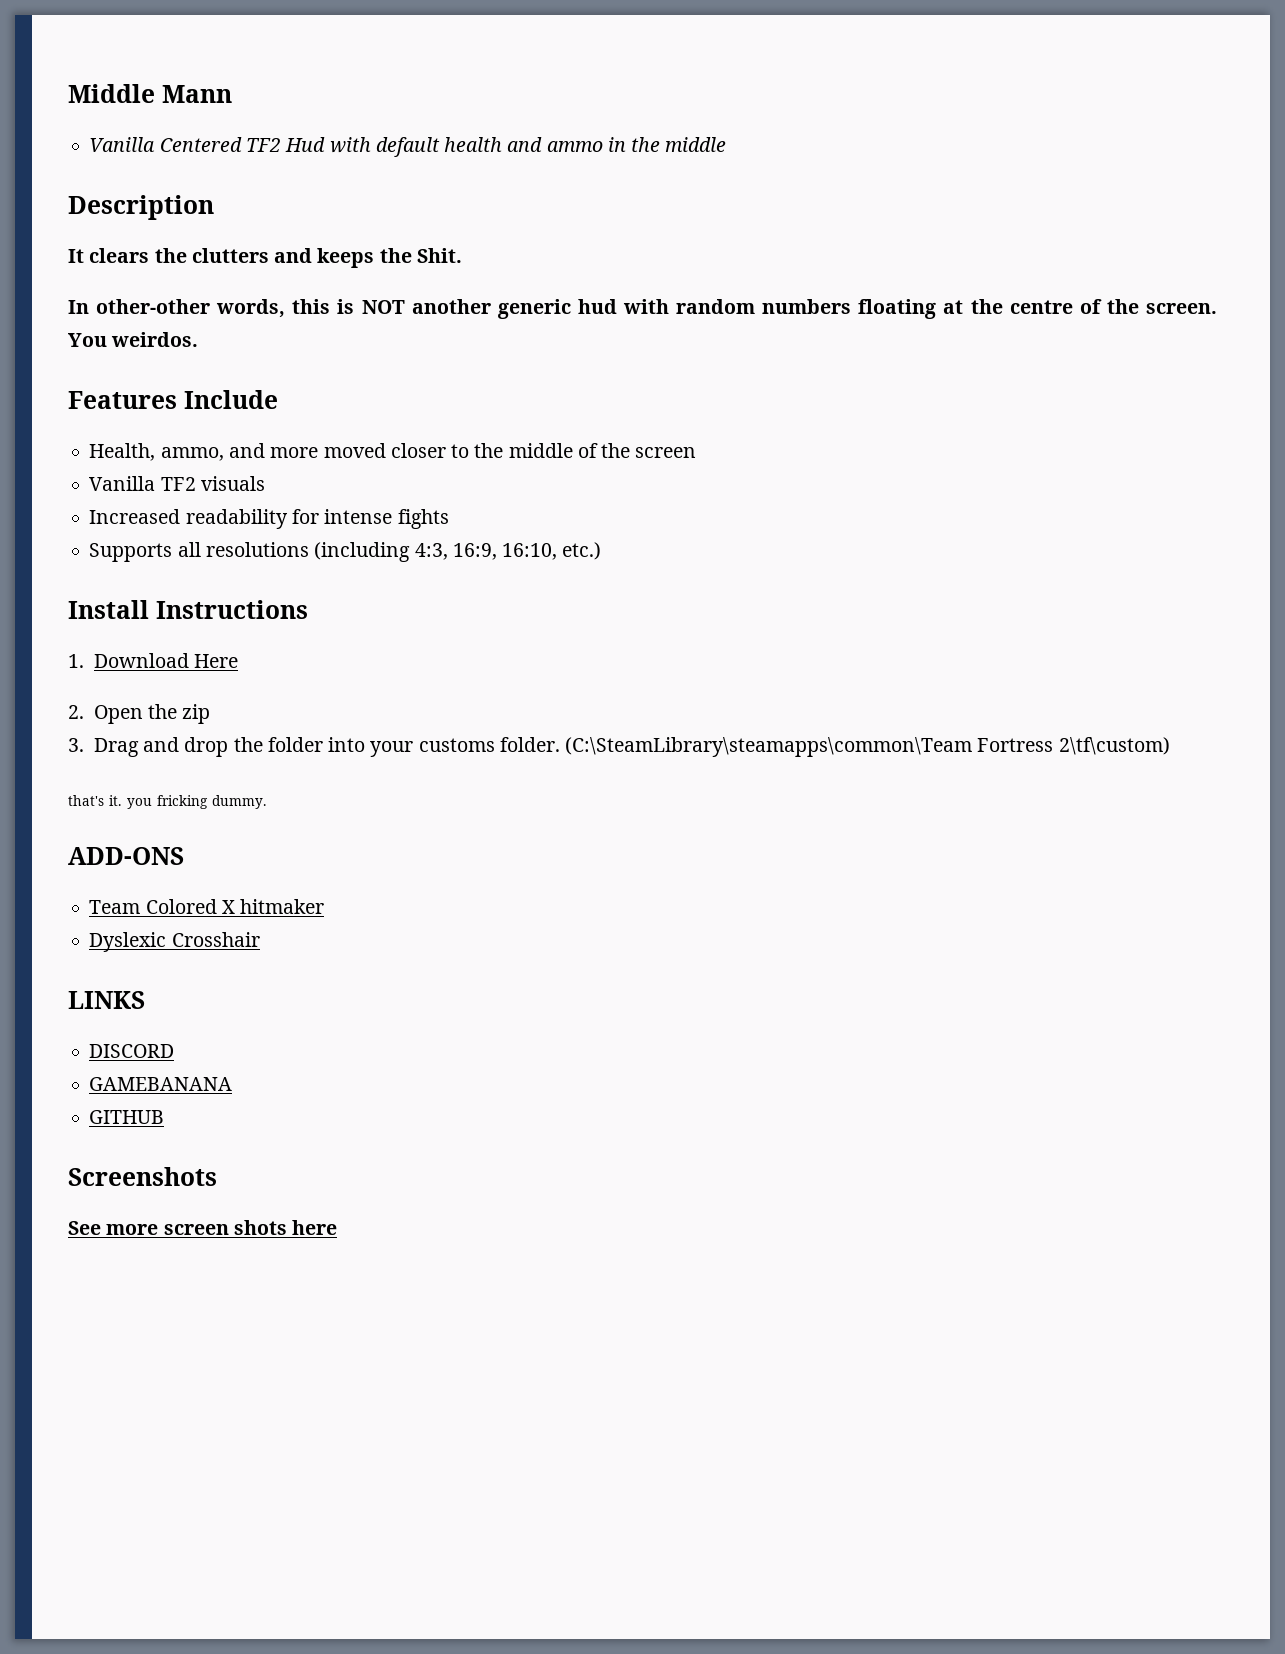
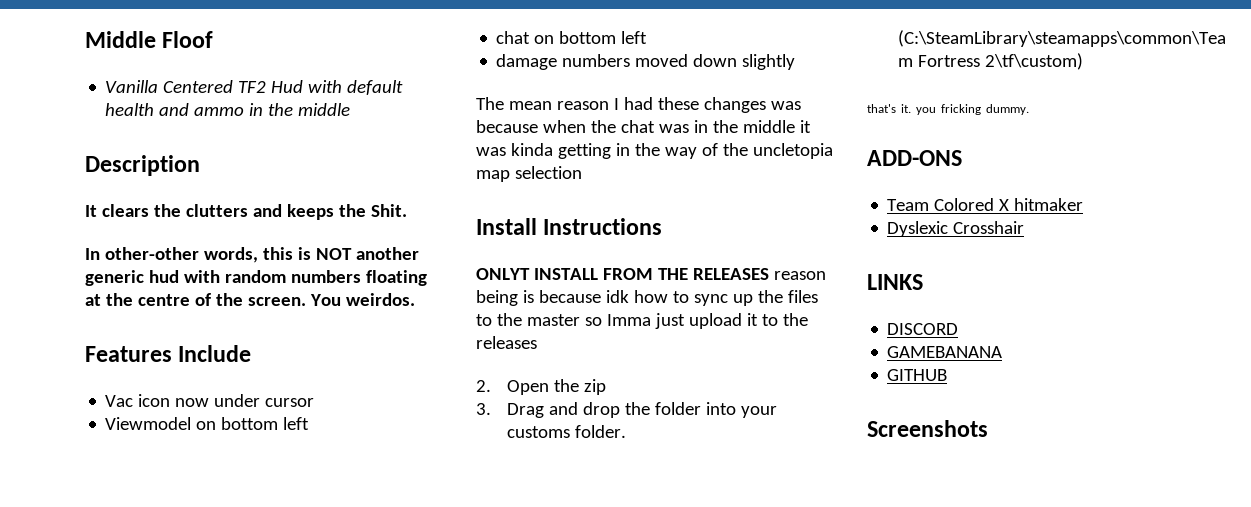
- Middle Mann
+ Middle Floof
- Health, ammo, and more moved closer to the middle of the screen
- Vanilla TF2 visuals
- Increased readability for intense fights
- Supports all resolutions (including 4:3, 16:9, 16:10, etc.)
+ Vac icon now under cursor
+ Viewmodel on bottom left
+ chat on bottom left
+ damage numbers moved down slightly
+ The mean reason I had these changes was because when the chat was in the middle it was kinda getting in the way of the uncletopia map selection
  Install Instructions
- 1. Download Here
+ ONLYT INSTALL FROM THE RELEASES reason being is because idk how to sync up the files to the master so Imma just upload it to the releases
- See more screen shots here

